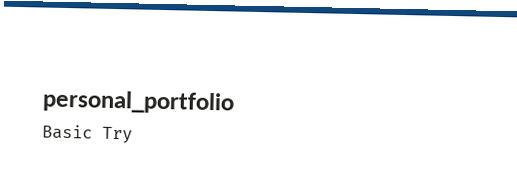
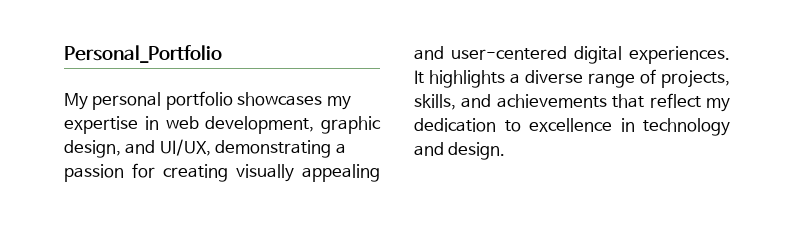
- personal_portfolio
- Basic Try
+ Personal_Portfolio
+ My personal portfolio showcases my expertise in web development, graphic design, and UI/UX, demonstrating a passion for creating visually appealing and user-centered digital experiences. It highlights a diverse range of projects, skills, and achievements that reflect my dedication to excellence in technology and design.

